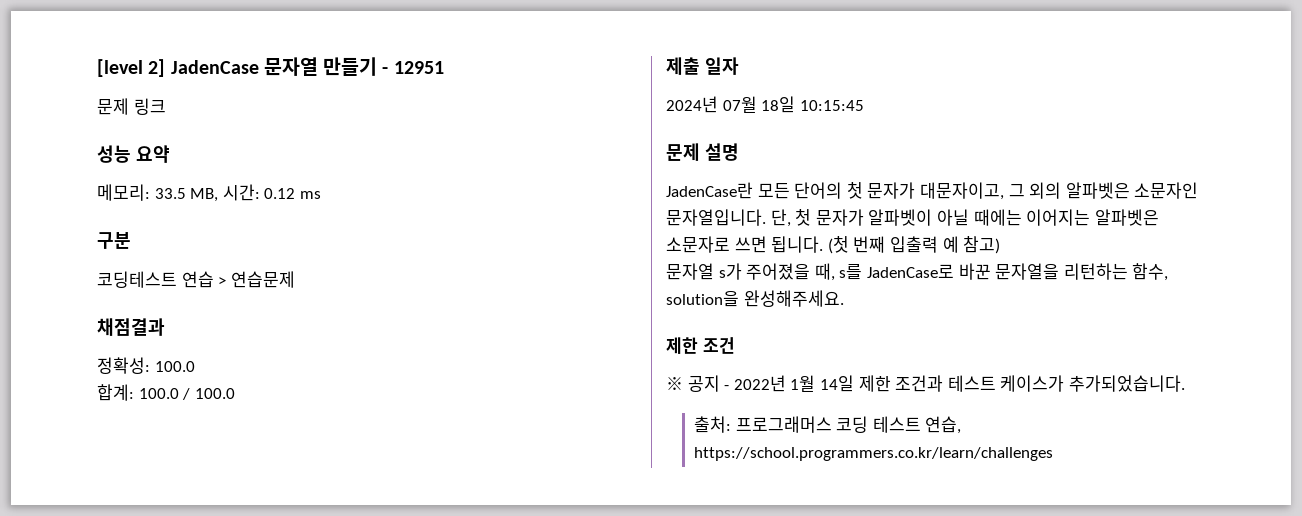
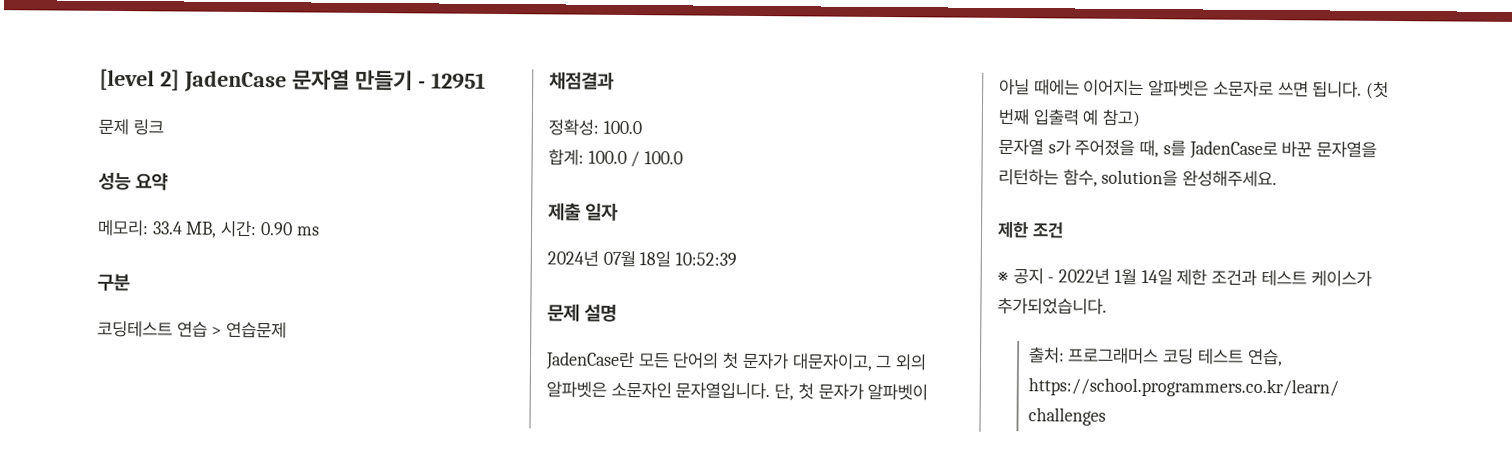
- 메모리: 33.5 MB, 시간: 0.12 ms
+ 메모리: 33.4 MB, 시간: 0.90 ms
- 2024년 07월 18일 10:15:45
+ 2024년 07월 18일 10:52:39

